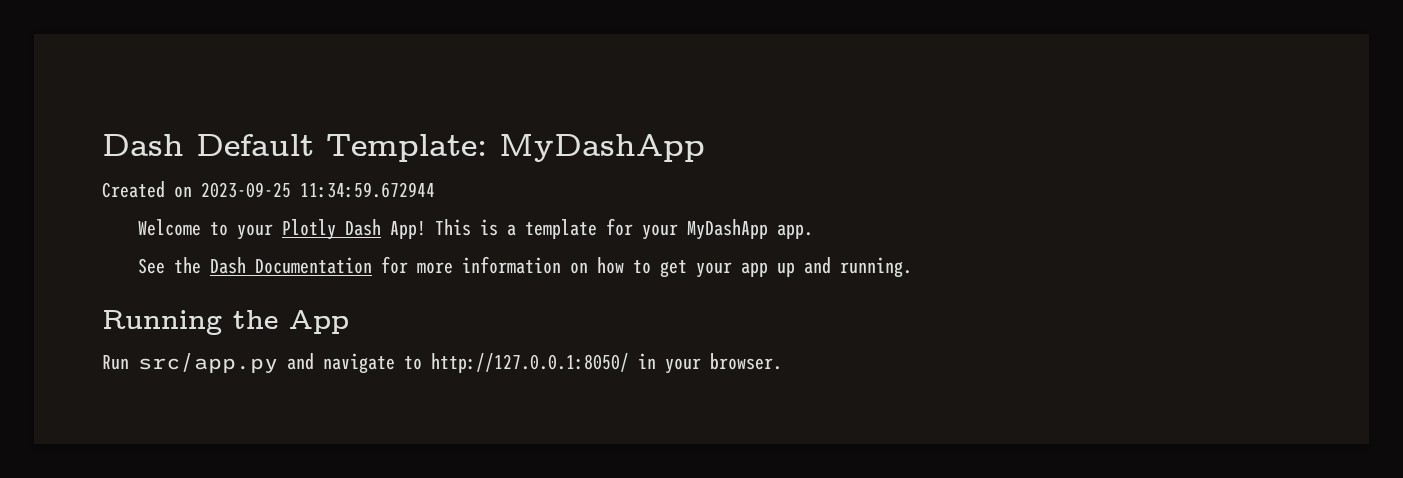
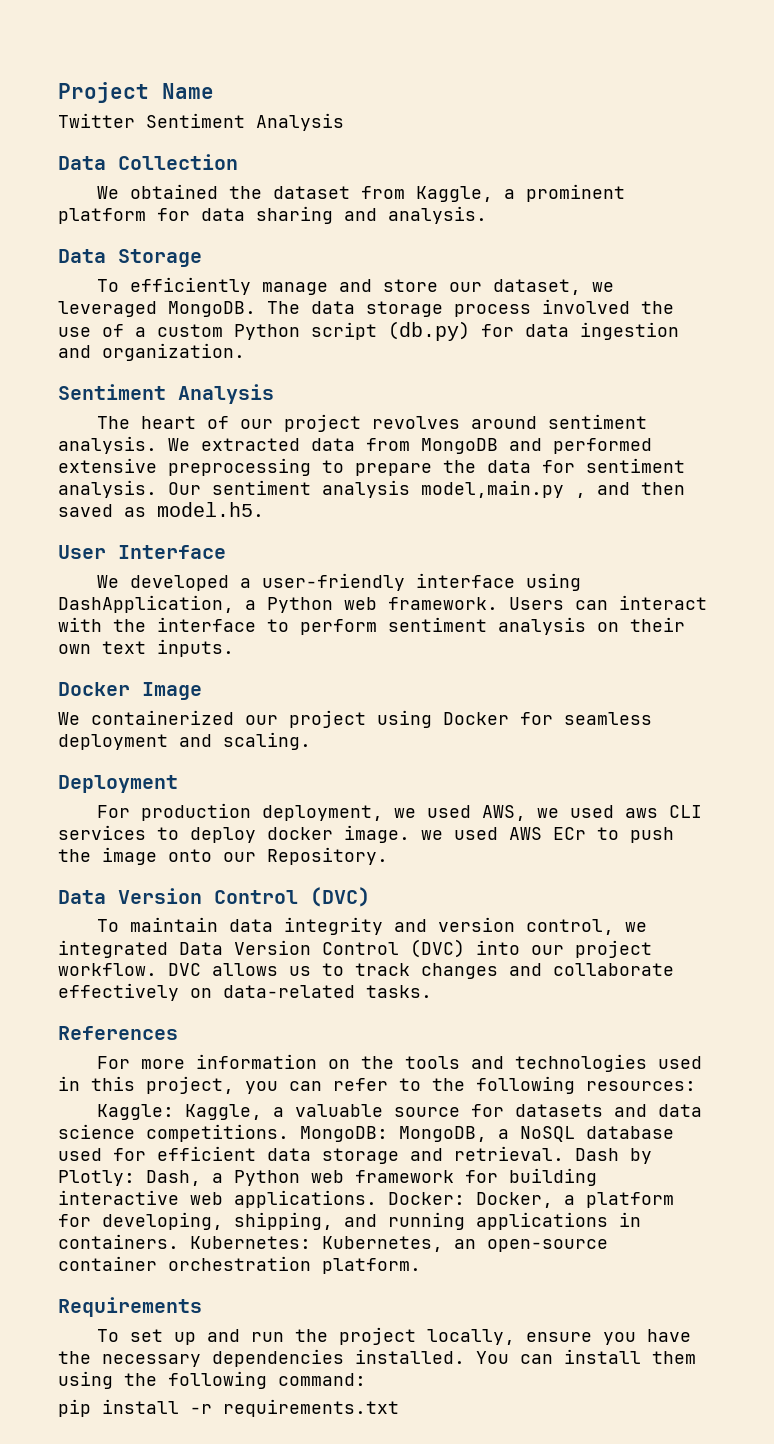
- Dash Default Template: MyDashApp
- Created on 2023-09-25 11:34:59.672944
- Welcome to your Plotly Dash App! This is a template for your MyDashApp app.
- See the Dash Documentation for more information on how to get your app up and running.
- Running the App
- Run src/app.py and navigate to http://127.0.0.1:8050/ in your browser.
+ Project Name
+ Twitter Sentiment Analysis
+ Data Collection
+ We obtained the dataset from Kaggle, a prominent platform for data sharing and analysis.
+ Data Storage
+ To efficiently manage and store our dataset, we leveraged MongoDB. The data storage process involved the use of a custom Python script (db.py) for data ingestion and organization.
+ Sentiment Analysis
+ The heart of our project revolves around sentiment analysis. We extracted data from MongoDB and performed extensive preprocessing to prepare the data for sentiment analysis. Our sentiment analysis model,main.py , and then saved as model.h5.
+ User Interface
+ We developed a user-friendly interface using DashApplication, a Python web framework. Users can interact with the interface to perform sentiment analysis on their own text inputs.
+ Docker Image
+ We containerized our project using Docker for seamless deployment and scaling.
+ Deployment
+ For production deployment, we used AWS, we used aws CLI services to deploy docker image. we used AWS ECr to push the image onto our Repository.
+ Data Version Control (DVC)
+ To maintain data integrity and version control, we integrated Data Version Control (DVC) into our project workflow. DVC allows us to track changes and collaborate effectively on data-related tasks.
+ References
+ For more information on the tools and technologies used in this project, you can refer to the following resources:
+ Kaggle: Kaggle, a valuable source for datasets and data science competitions. MongoDB: MongoDB, a NoSQL database used for efficient data storage and retrieval. Dash by Plotly: Dash, a Python web framework for building interactive web applications. Docker: Docker, a platform for developing, shipping, and running applications in containers. Kubernetes: Kubernetes, an open-source container orchestration platform.
+ Requirements
+ To set up and run the project locally, ensure you have the necessary dependencies installed. You can install them using the following command:
+ pip install -r requirements.txt

